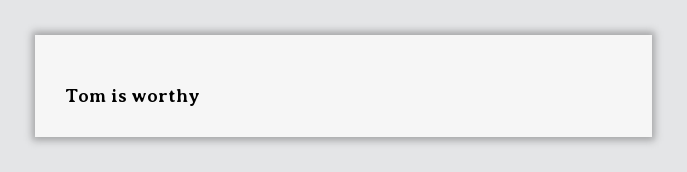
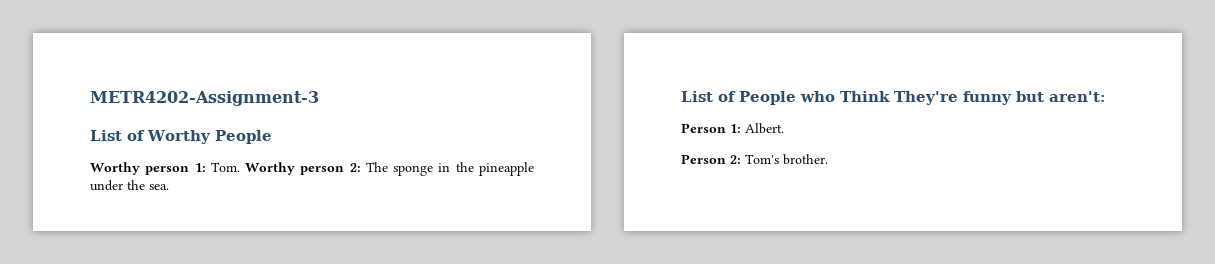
- Tom is worthy
+ METR4202-Assignment-3
+ List of Worthy People
+ Worthy person 1: Tom. Worthy person 2: The sponge in the pineapple under the sea.
+ List of People who Think They're funny but aren't:
+ Person 1: Albert.
+ Person 2: Tom's brother.

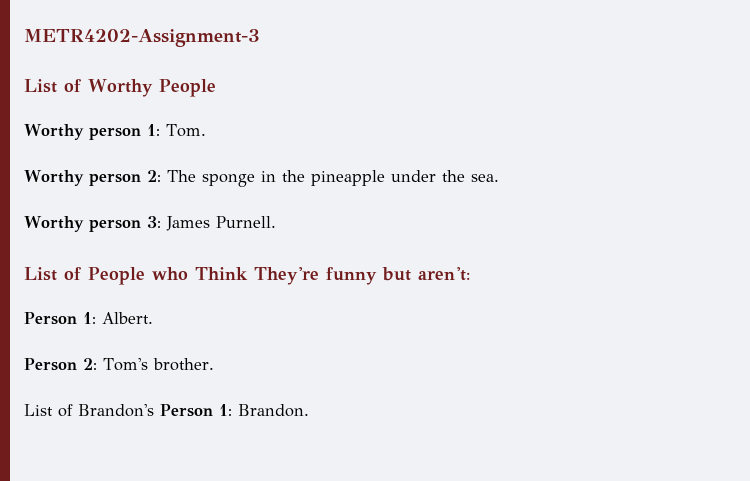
- Worthy person 1: Tom. Worthy person 2: The sponge in the pineapple under the sea.
+ Worthy person 1: Tom.
+ Worthy person 2: The sponge in the pineapple under the sea.
+ Worthy person 3: James Purnell.
+ List of Brandon's Person 1: Brandon.

